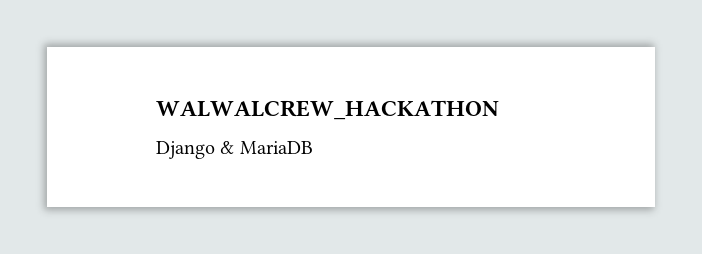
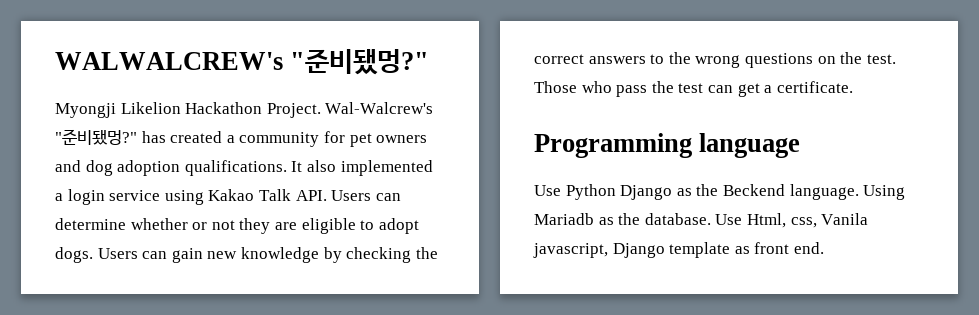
- WALWALCREW_HACKATHON
- Django & MariaDB
+ WALWALCREW's "준비됐멍?"
+ Myongji Likelion Hackathon Project. Wal-Walcrew's "준비됐멍?" has created a community for pet owners and dog adoption qualifications. It also implemented a login service using Kakao Talk API. Users can determine whether or not they are eligible to adopt dogs. Users can gain new knowledge by checking the correct answers to the wrong questions on the test. Those who pass the test can get a certificate.
+ Programming language
+ Use Python Django as the Beckend language. Using Mariadb as the database. Use Html, css, Vanila javascript, Django template as front end.

